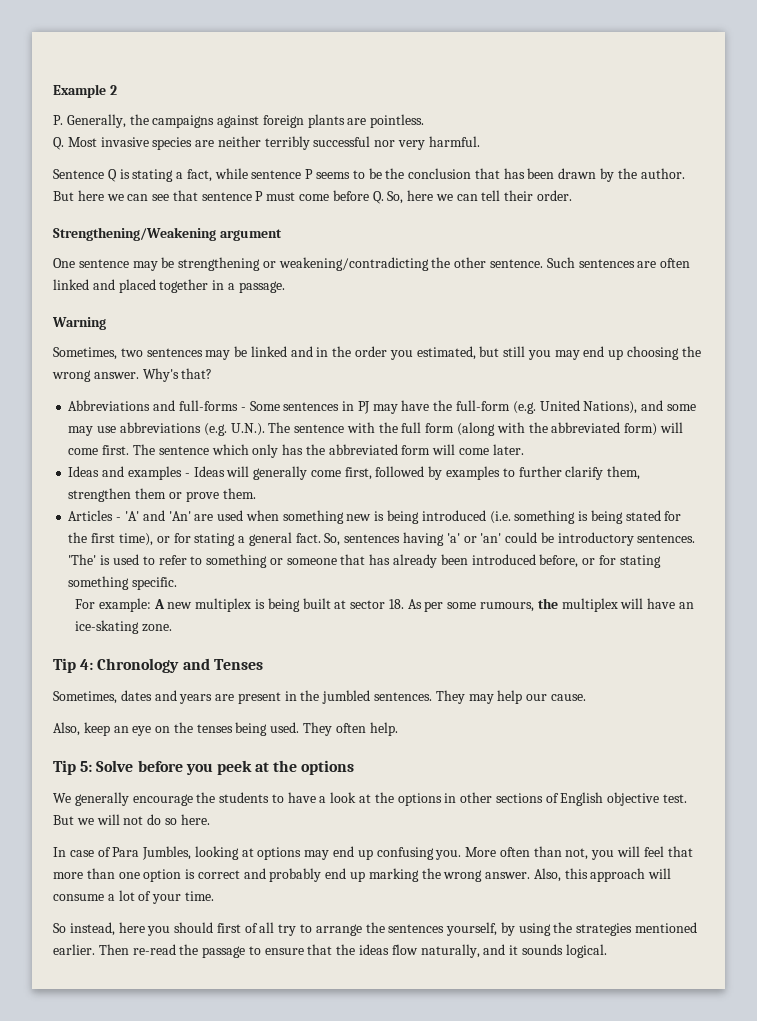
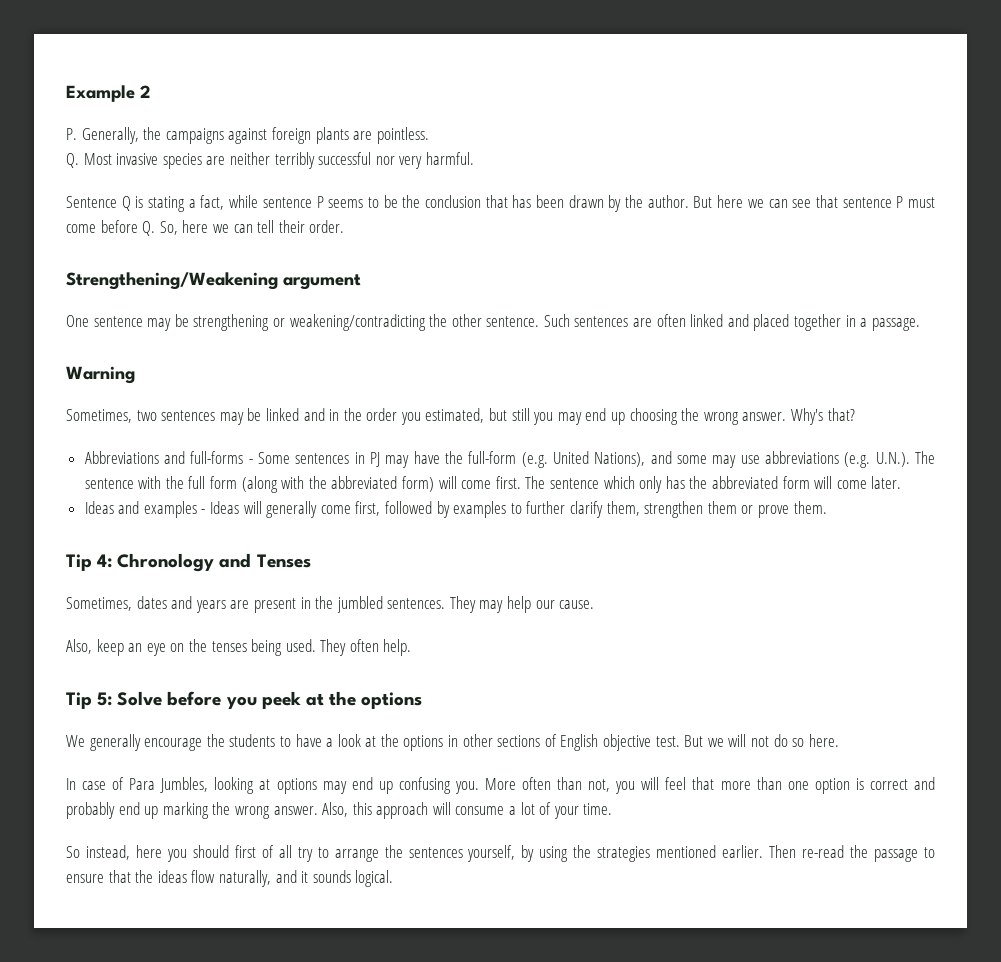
- Articles - 'A' and 'An' are used when something new is being introduced (i.e. something is being stated for the first time), or for stating a general fact. So, sentences having 'a' or 'an' could be introductory sentences. 'The' is used to refer to something or someone that has already been introduced before, or for stating something specific.
- For example: A new multiplex is being built at sector 18. As per some rumours, the multiplex will have an ice-skating zone.

